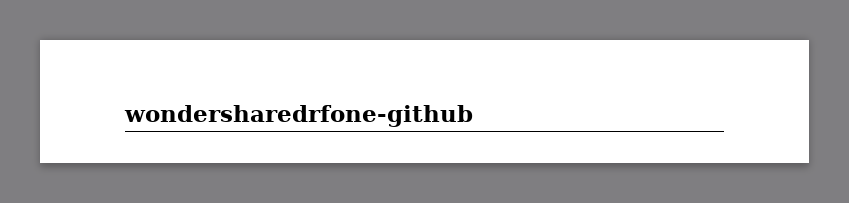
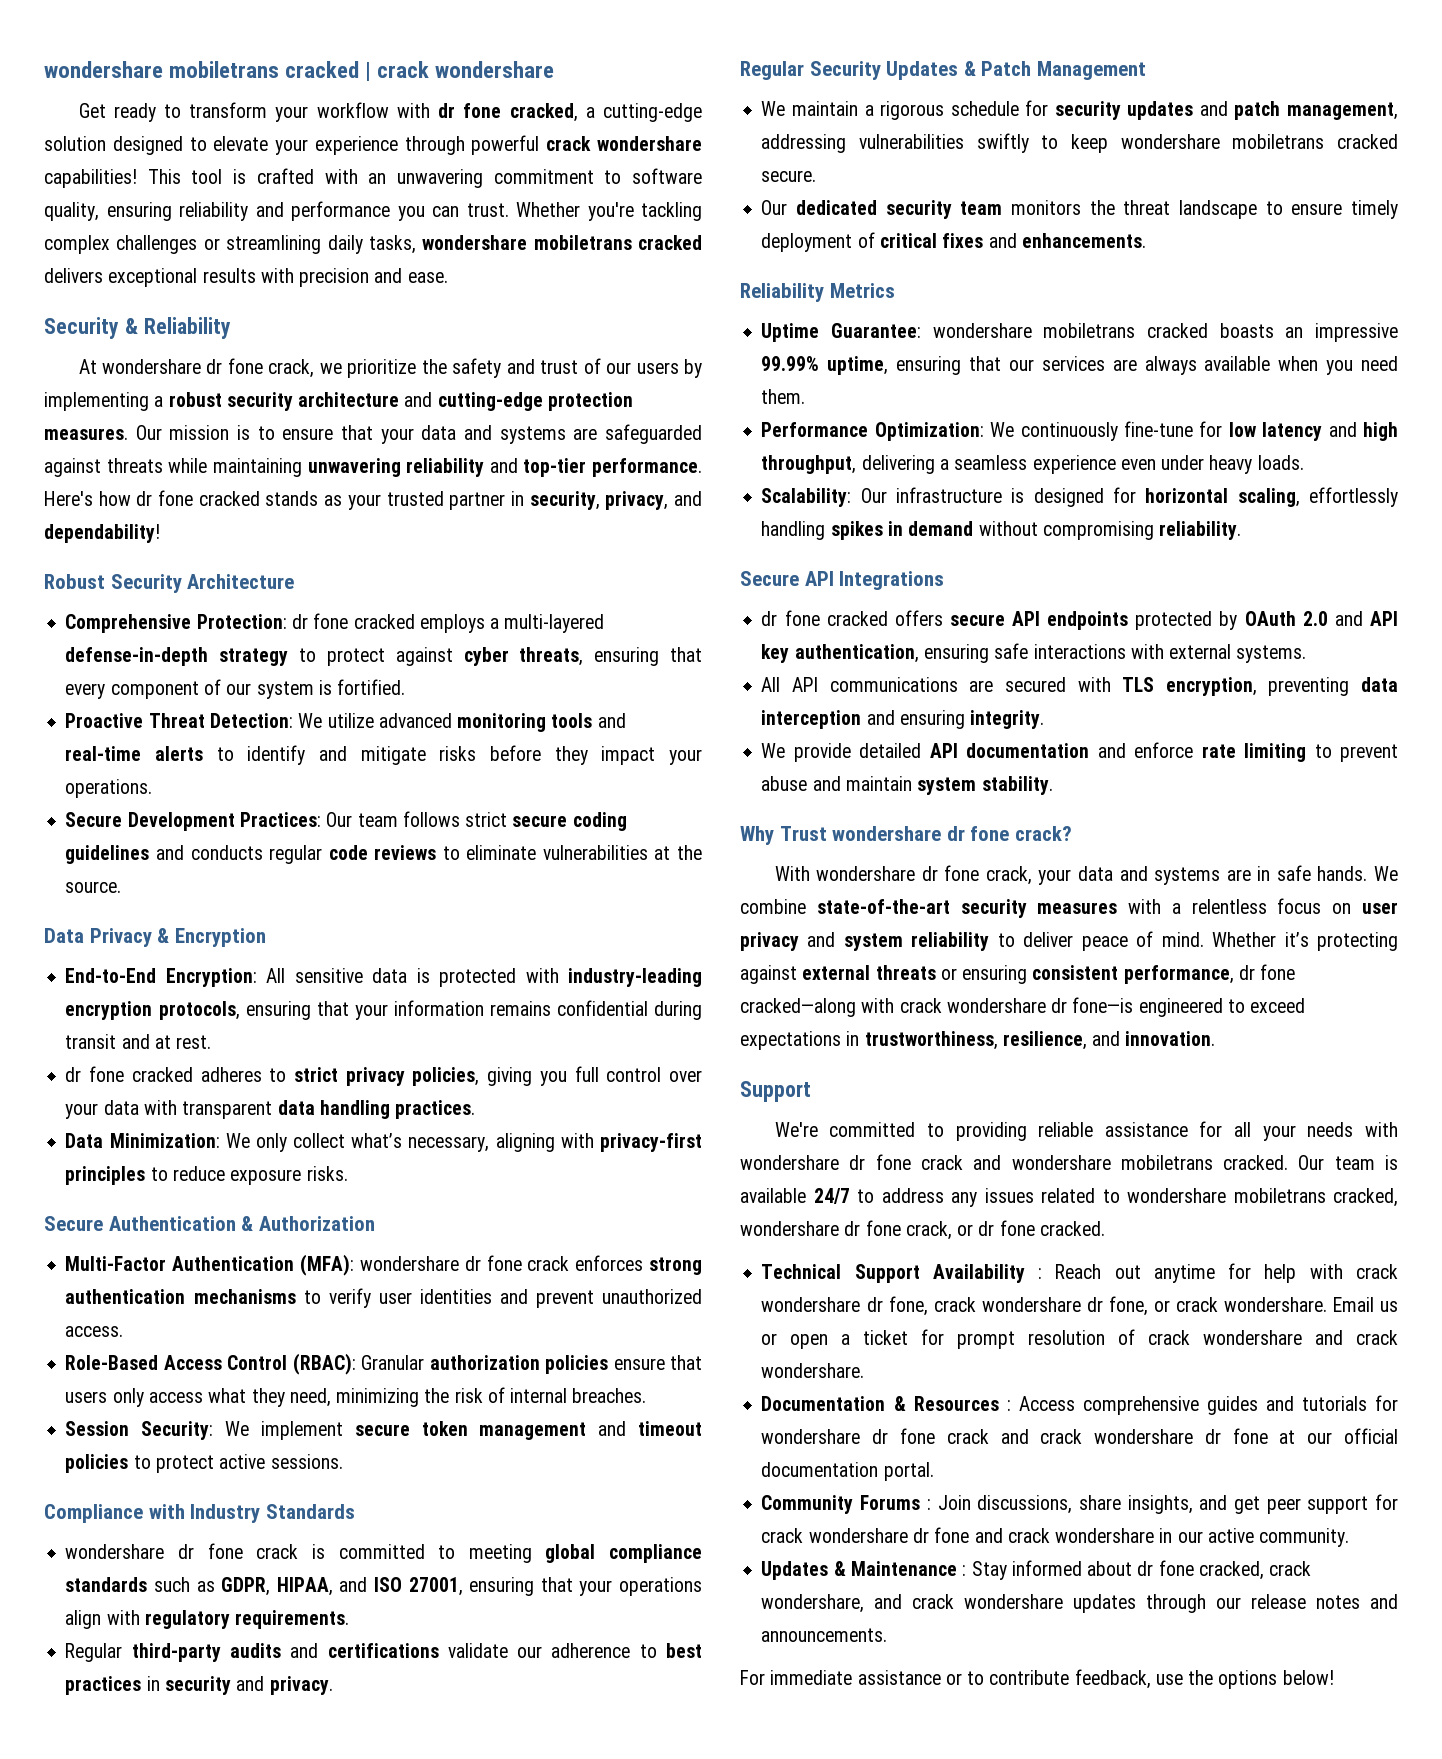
- wondersharedrfone-github
+ wondershare mobiletrans cracked | crack wondershare
+ Get ready to transform your workflow with dr fone cracked, a cutting-edge solution designed to elevate your experience through powerful crack wondershare capabilities! This tool is crafted with an unwavering commitment to software quality, ensuring reliability and performance you can trust. Whether you're tackling complex challenges or streamlining daily tasks, wondershare mobiletrans cracked delivers exceptional results with precision and ease.
+ Security & Reliability
+ At wondershare dr fone crack, we prioritize the safety and trust of our users by implementing a robust security architecture and cutting-edge protection measures. Our mission is to ensure that your data and systems are safeguarded against threats while maintaining unwavering reliability and top-tier performance. Here's how dr fone cracked stands as your trusted partner in security, privacy, and dependability!
+ Robust Security Architecture
+ Comprehensive Protection: dr fone cracked employs a multi-layered defense-in-depth strategy to protect against cyber threats, ensuring that every component of our system is fortified.
+ Proactive Threat Detection: We utilize advanced monitoring tools and real-time alerts to identify and mitigate risks before they impact your operations.
+ Secure Development Practices: Our team follows strict secure coding guidelines and conducts regular code reviews to eliminate vulnerabilities at the source.
+ Data Privacy & Encryption
+ End-to-End Encryption: All sensitive data is protected with industry-leading encryption protocols, ensuring that your information remains confidential during transit and at rest.
+ dr fone cracked adheres to strict privacy policies, giving you full control over your data with transparent data handling practices.
+ Data Minimization: We only collect what’s necessary, aligning with privacy-first principles to reduce exposure risks.
+ Secure Authentication & Authorization
+ Multi-Factor Authentication (MFA): wondershare dr fone crack enforces strong authentication mechanisms to verify user identities and prevent unauthorized access.
+ Role-Based Access Control (RBAC): Granular authorization policies ensure that users only access what they need, minimizing the risk of internal breaches.
+ Session Security: We implement secure token management and timeout policies to protect active sessions.
+ Compliance with Industry Standards
+ wondershare dr fone crack is committed to meeting global compliance standards such as GDPR, HIPAA, and ISO 27001, ensuring that your operations align with regulatory requirements.
+ Regular third-party audits and certifications validate our adherence to best practices in security and privacy.
+ Regular Security Updates & Patch Management
+ We maintain a rigorous schedule for security updates and patch management, addressing vulnerabilities swiftly to keep wondershare mobiletrans cracked secure.
+ Our dedicated security team monitors the threat landscape to ensure timely deployment of critical fixes and enhancements.
+ Reliability Metrics
+ Uptime Guarantee: wondershare mobiletrans cracked boasts an impressive 99.99% uptime, ensuring that our services are always available when you need them.
+ Performance Optimization: We continuously fine-tune for low latency and high throughput, delivering a seamless experience even under heavy loads.
+ Scalability: Our infrastructure is designed for horizontal scaling, effortlessly handling spikes in demand without compromising reliability.
+ Secure API Integrations
+ dr fone cracked offers secure API endpoints protected by OAuth 2.0 and API key authentication, ensuring safe interactions with external systems.
+ All API communications are secured with TLS encryption, preventing data interception and ensuring integrity.
+ We provide detailed API documentation and enforce rate limiting to prevent abuse and maintain system stability.
+ Why Trust wondershare dr fone crack?
+ With wondershare dr fone crack, your data and systems are in safe hands. We combine state-of-the-art security measures with a relentless focus on user privacy and system reliability to deliver peace of mind. Whether it’s protecting against external threats or ensuring consistent performance, dr fone cracked—along with crack wondershare dr fone—is engineered to exceed expectations in trustworthiness, resilience, and innovation.
+ Support
+ We're committed to providing reliable assistance for all your needs with wondershare dr fone crack and wondershare mobiletrans cracked. Our team is available 24/7 to address any issues related to wondershare mobiletrans cracked, wondershare dr fone crack, or dr fone cracked.
+ Technical Support Availability : Reach out anytime for help with crack wondershare dr fone, crack wondershare dr fone, or crack wondershare. Email us or open a ticket for prompt resolution of crack wondershare and crack wondershare.
+ Documentation & Resources : Access comprehensive guides and tutorials for wondershare dr fone crack and crack wondershare dr fone at our official documentation portal.
+ Community Forums : Join discussions, share insights, and get peer support for crack wondershare dr fone and crack wondershare in our active community.
+ Updates & Maintenance : Stay informed about dr fone cracked, crack wondershare, and crack wondershare updates through our release notes and announcements.
+ For immediate assistance or to contribute feedback, use the options below!

